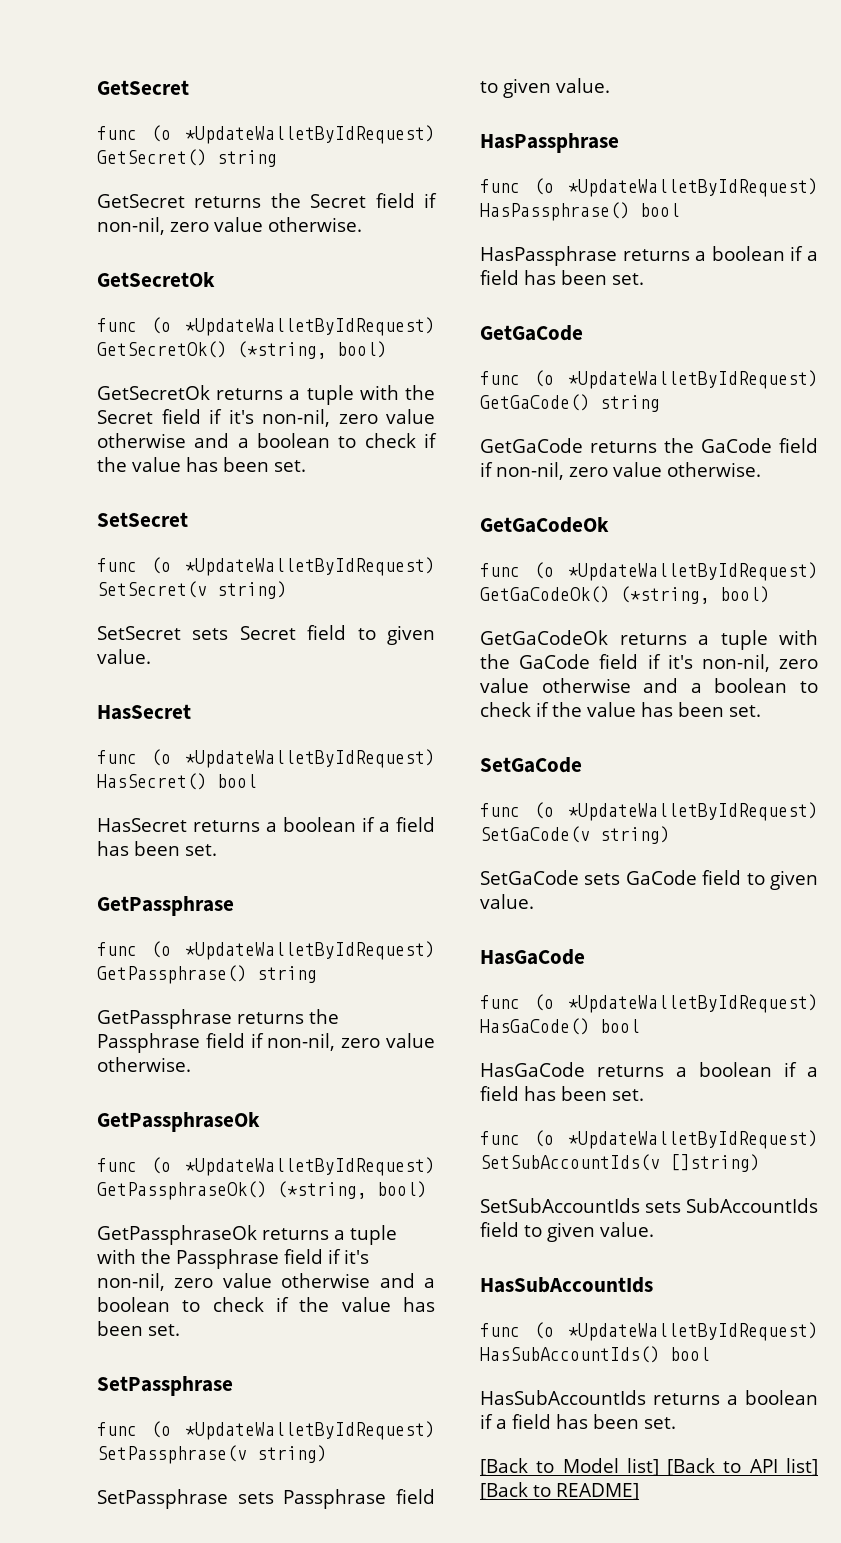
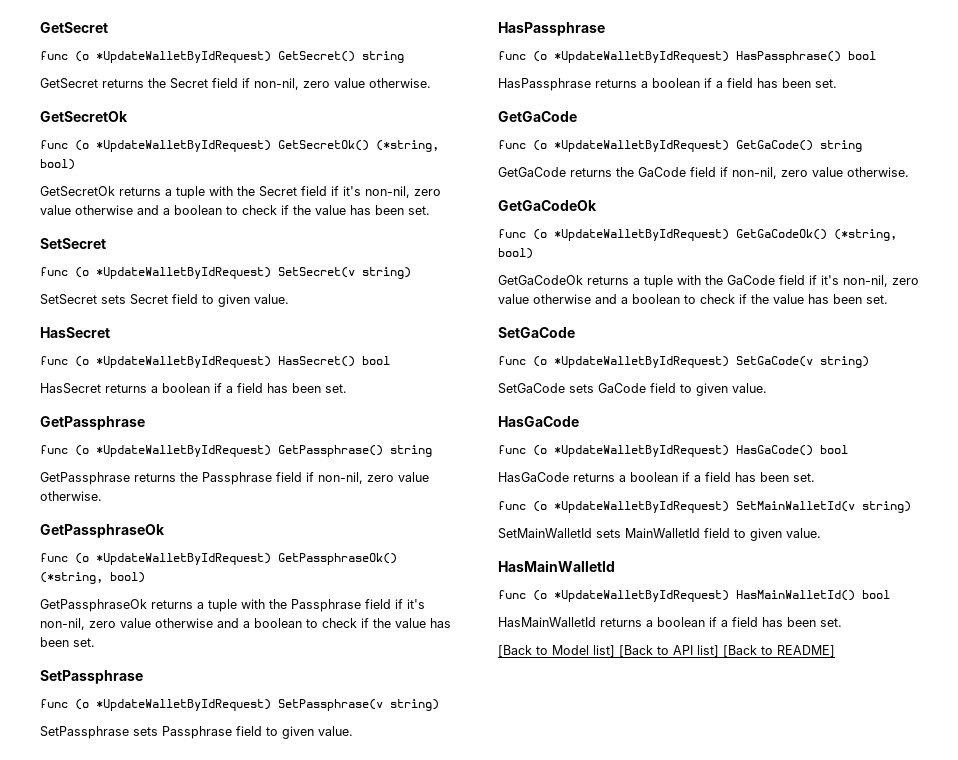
- func (o *UpdateWalletByIdRequest) SetSubAccountIds(v []string)
- SetSubAccountIds sets SubAccountIds field to given value.
- HasSubAccountIds
- func (o *UpdateWalletByIdRequest) HasSubAccountIds() bool
- HasSubAccountIds returns a boolean if a field has been set.
+ func (o *UpdateWalletByIdRequest) SetMainWalletId(v string)
+ SetMainWalletId sets MainWalletId field to given value.
+ HasMainWalletId
+ func (o *UpdateWalletByIdRequest) HasMainWalletId() bool
+ HasMainWalletId returns a boolean if a field has been set.

